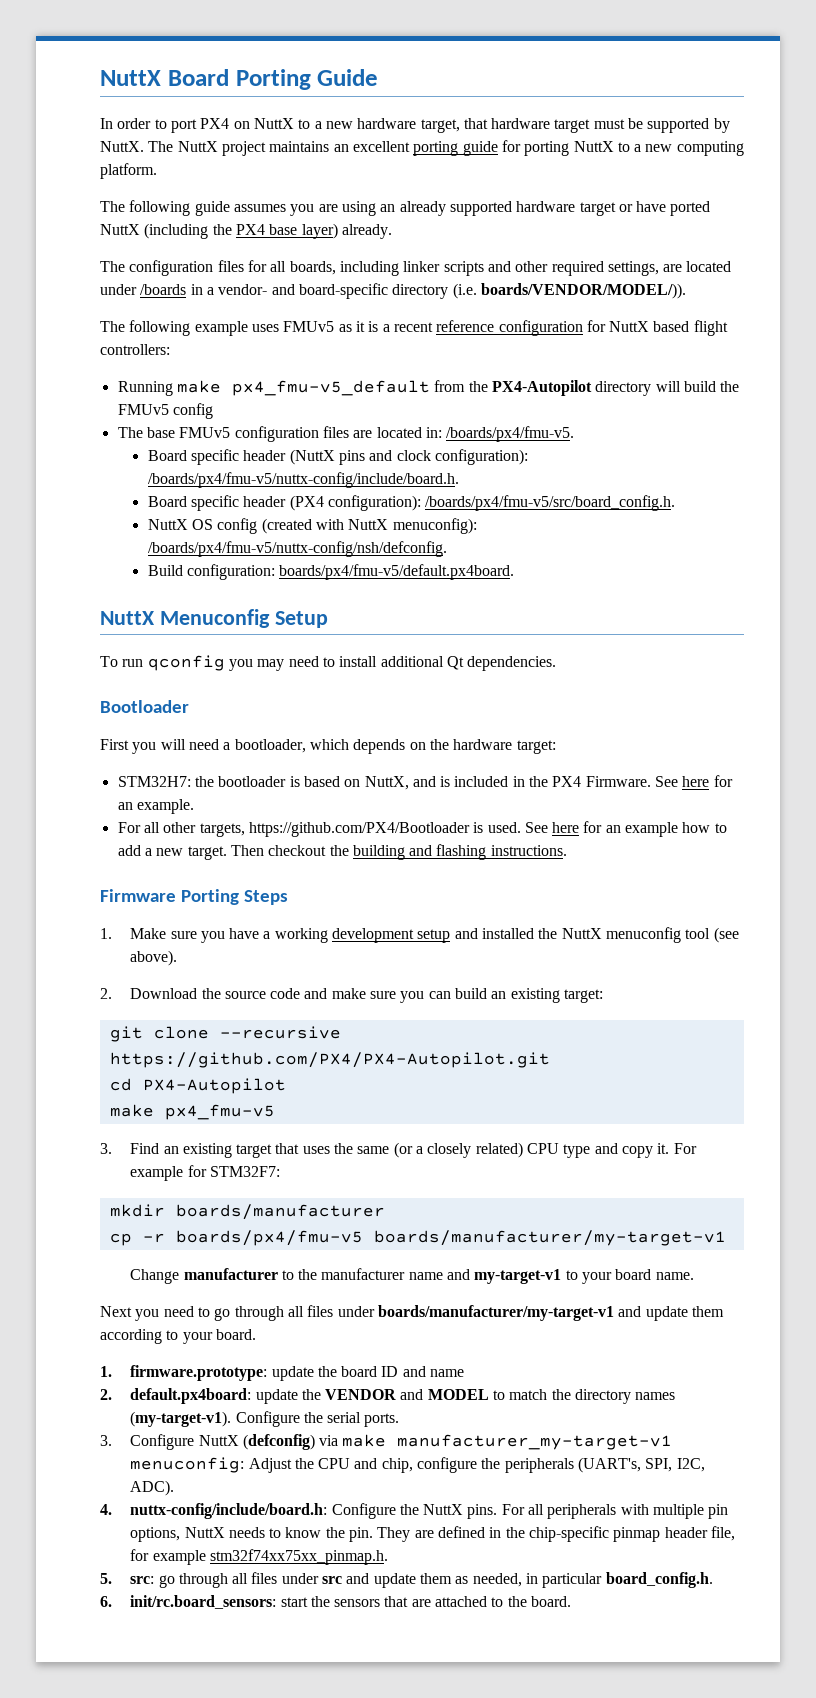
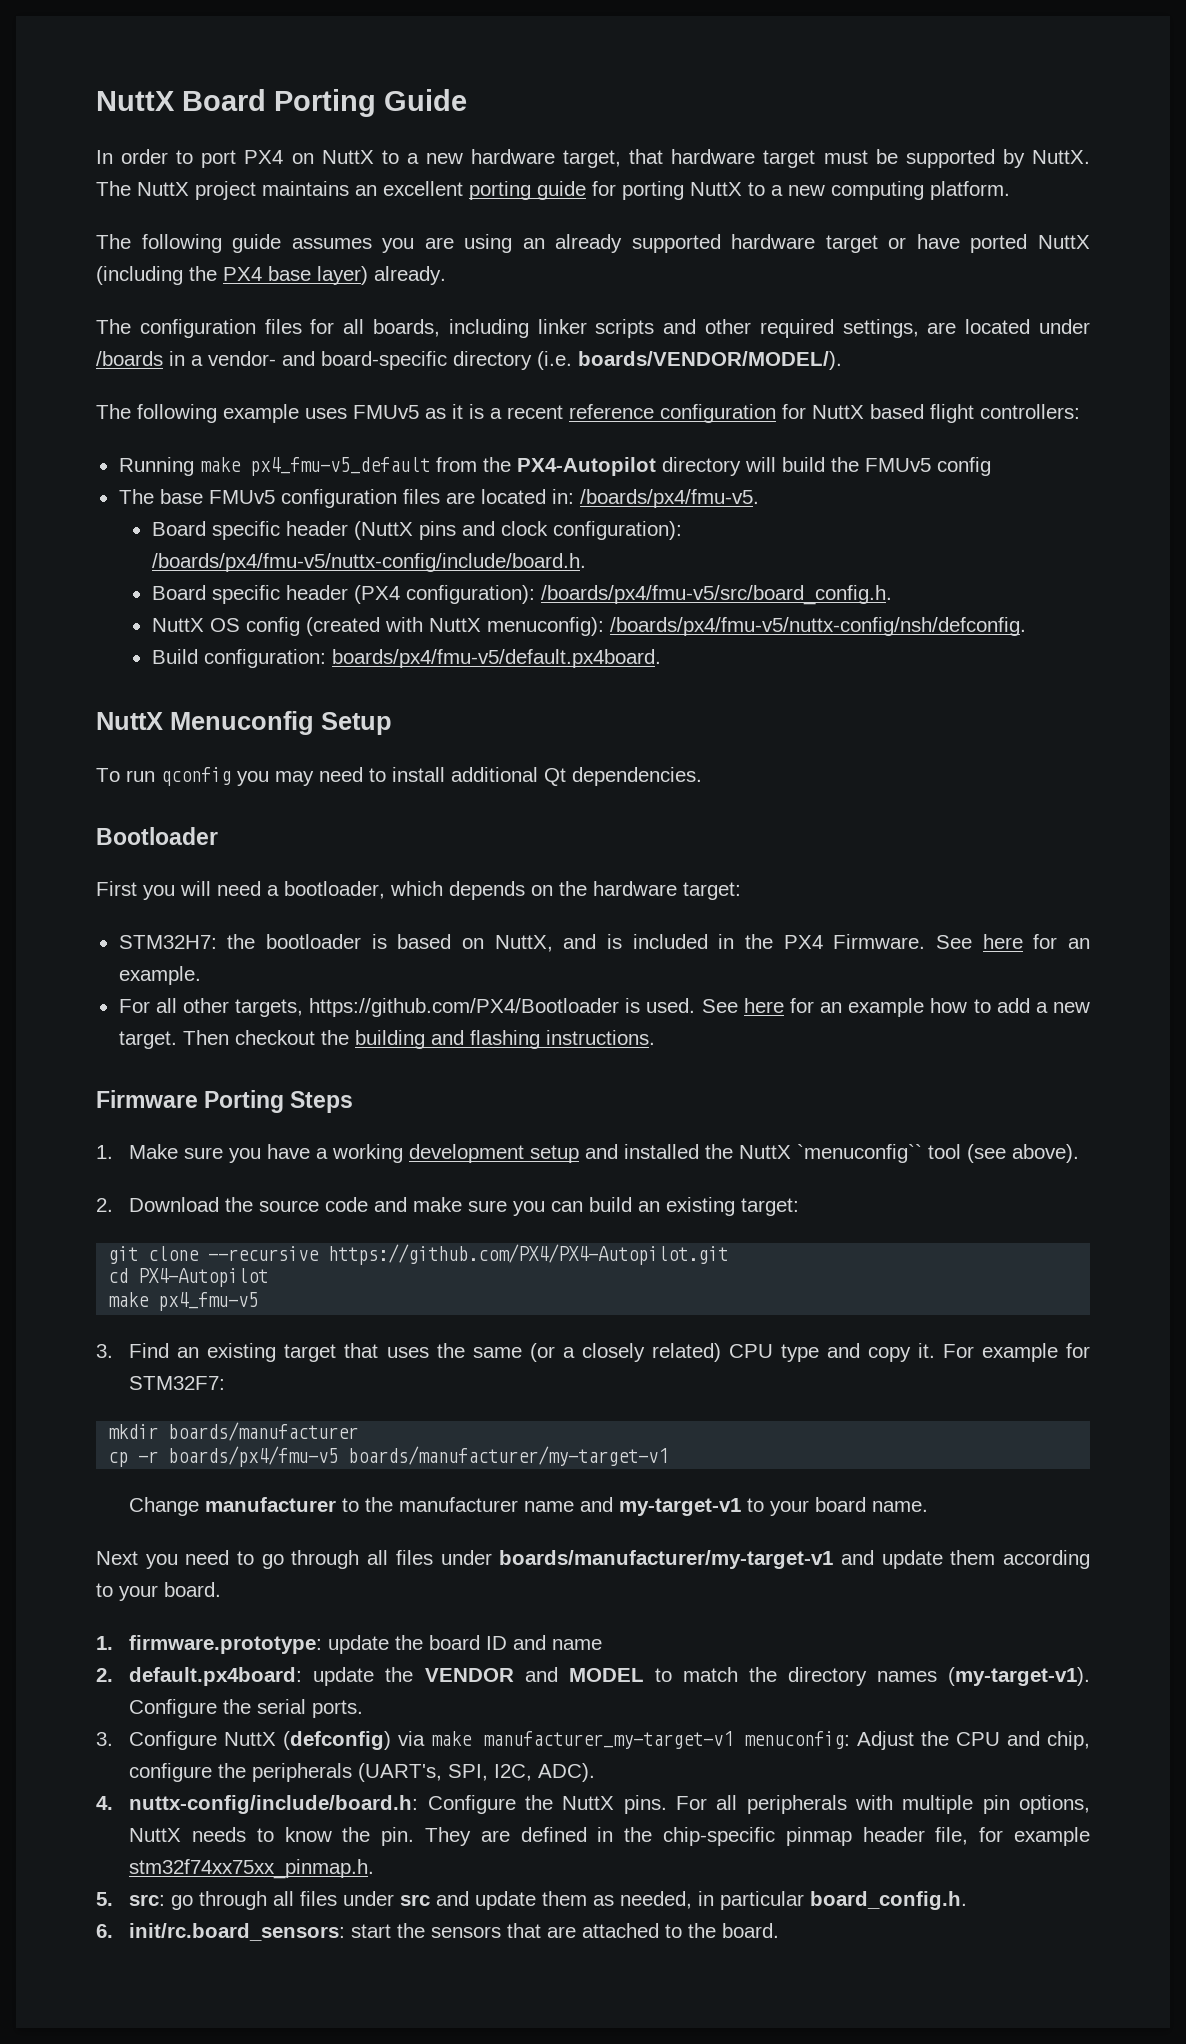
- The configuration files for all boards, including linker scripts and other required settings, are located under /boards in a vendor- and board-specific directory (i.e. boards/VENDOR/MODEL/)).
+ The configuration files for all boards, including linker scripts and other required settings, are located under /boards in a vendor- and board-specific directory (i.e. boards/VENDOR/MODEL/).
- 1. Make sure you have a working development setup and installed the NuttX menuconfig tool (see above).
+ 1. Make sure you have a working development setup and installed the NuttX `menuconfig`` tool (see above).

